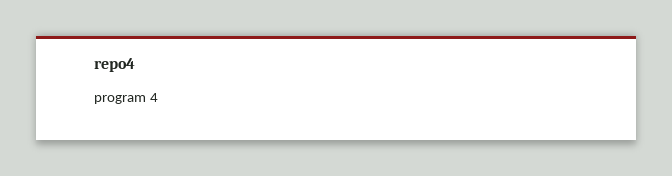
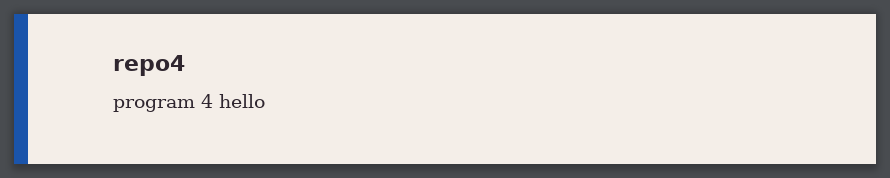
- program 4
+ program 4 hello

